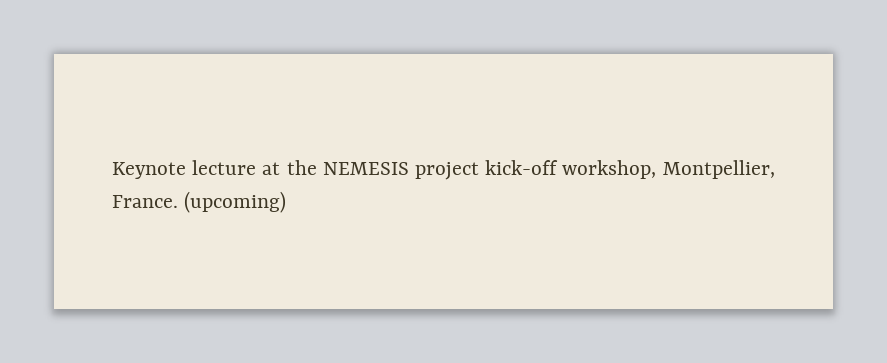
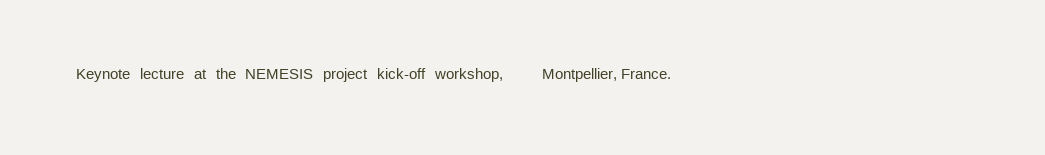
- (upcoming)

